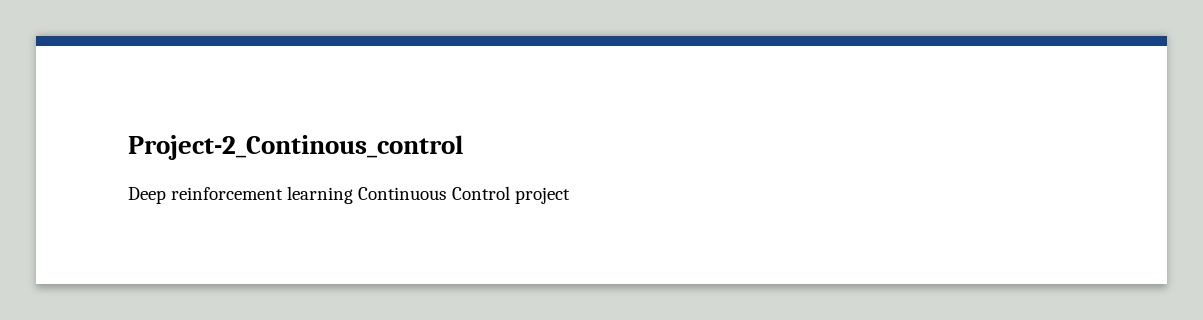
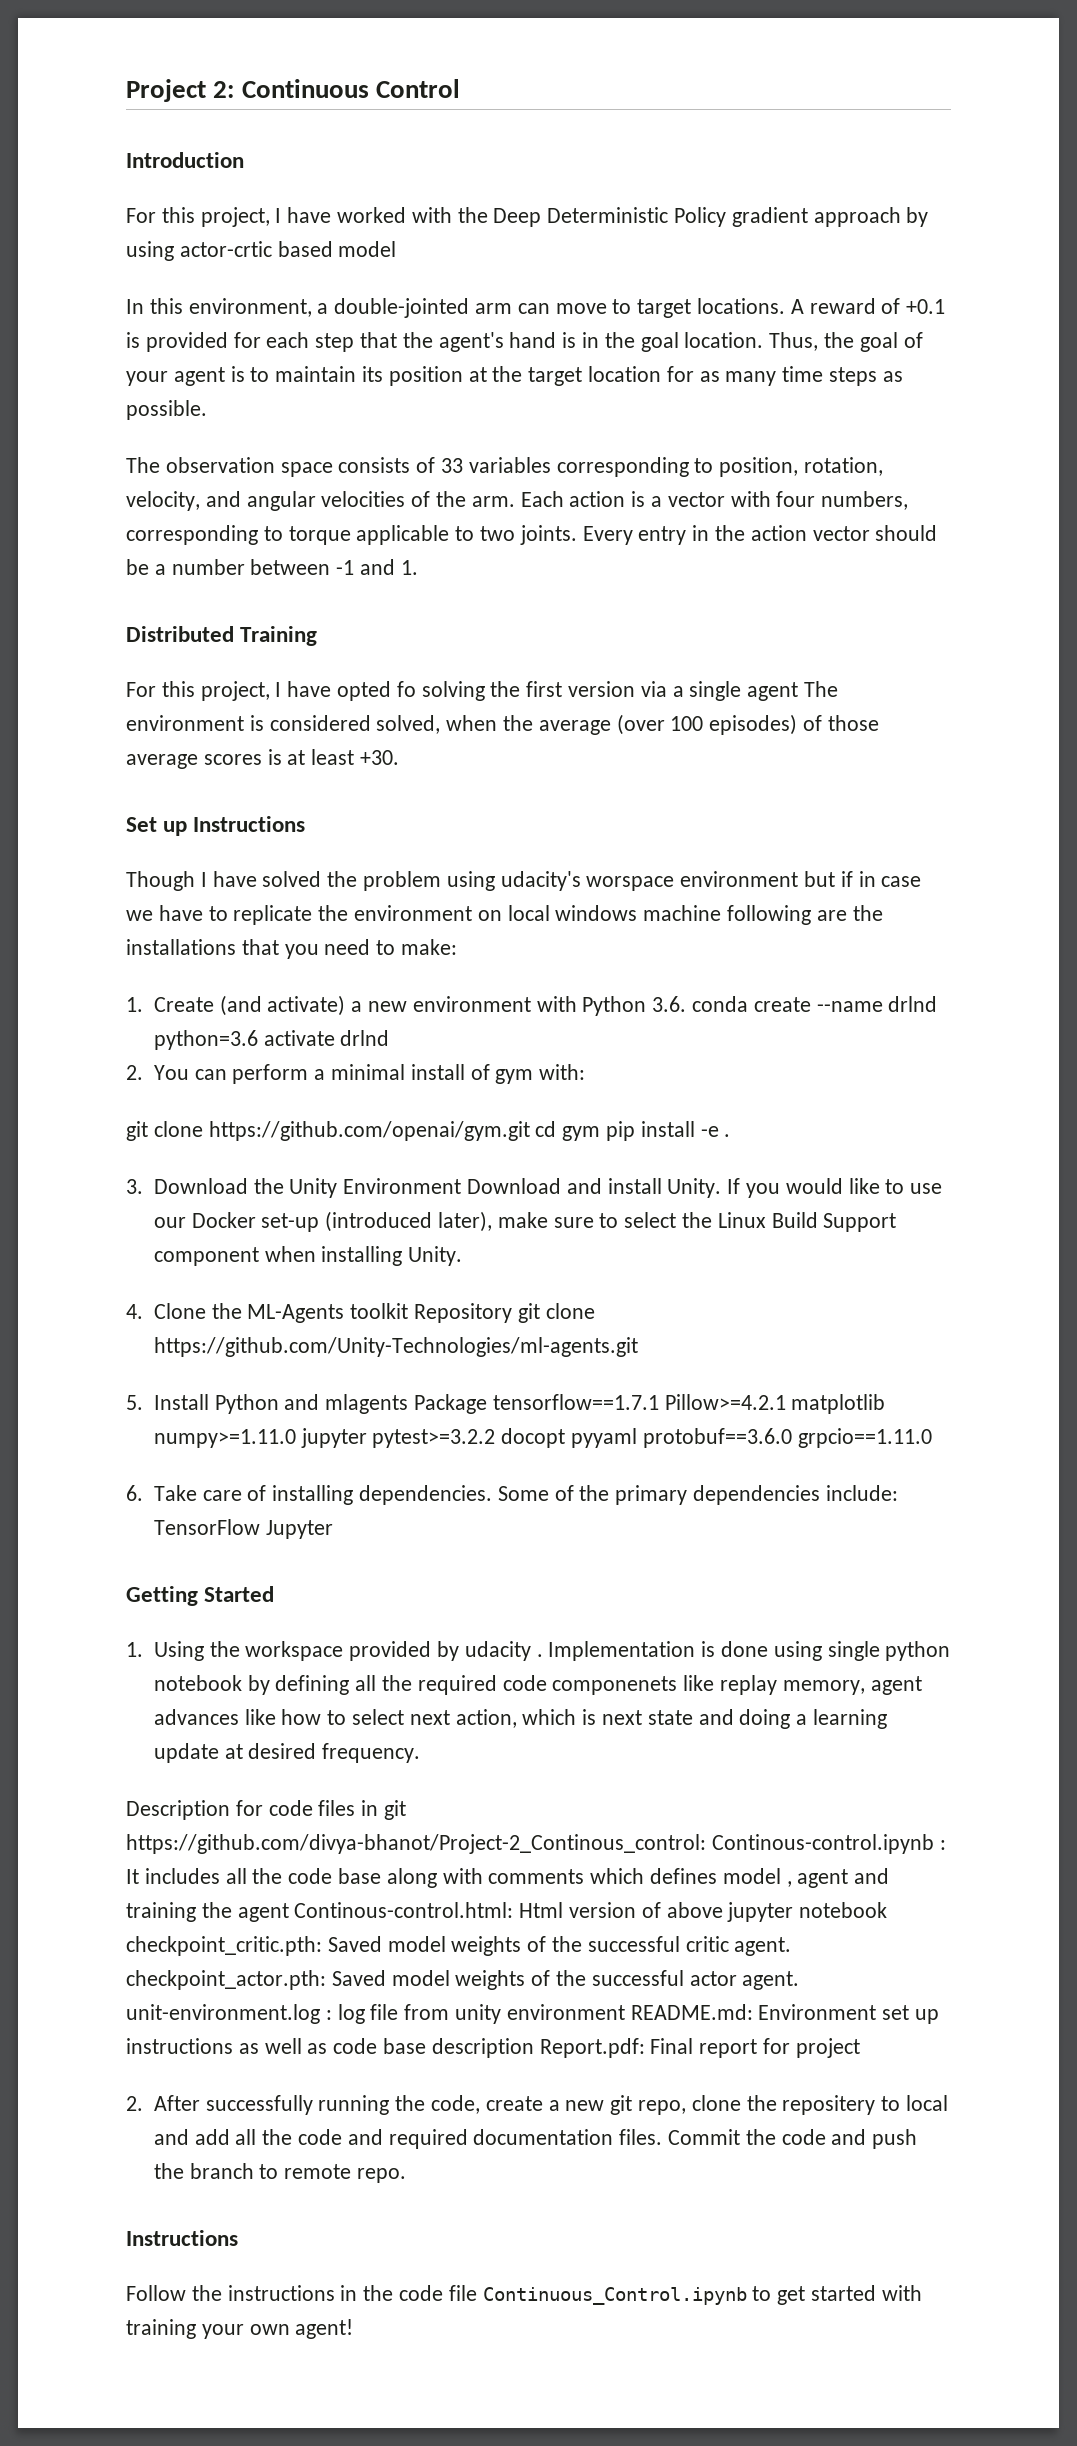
- Project-2_Continous_control
- Deep reinforcement learning Continuous Control project
+ Project 2: Continuous Control
+ Introduction
+ For this project, I have worked with the Deep Deterministic Policy gradient approach by using actor-crtic based model
+ In this environment, a double-jointed arm can move to target locations. A reward of +0.1 is provided for each step that the agent's hand is in the goal location. Thus, the goal of your agent is to maintain its position at the target location for as many time steps as possible.
+ The observation space consists of 33 variables corresponding to position, rotation, velocity, and angular velocities of the arm. Each action is a vector with four numbers, corresponding to torque applicable to two joints. Every entry in the action vector should be a number between -1 and 1.
+ Distributed Training
+ For this project, I have opted fo solving the first version via a single agent The environment is considered solved, when the average (over 100 episodes) of those average scores is at least +30.
+ Set up Instructions
+ Though I have solved the problem using udacity's worspace environment but if in case we have to replicate the environment on local windows machine following are the installations that you need to make:
+ 1. Create (and activate) a new environment with Python 3.6. conda create --name drlnd python=3.6 activate drlnd
+ 2. You can perform a minimal install of gym with:
+ git clone https://github.com/openai/gym.git cd gym pip install -e .
+ 3. Download the Unity Environment Download and install Unity. If you would like to use our Docker set-up (introduced later), make sure to select the Linux Build Support component when installing Unity.
+ 4. Clone the ML-Agents toolkit Repository git clone https://github.com/Unity-Technologies/ml-agents.git
+ 5. Install Python and mlagents Package tensorflow==1.7.1 Pillow>=4.2.1 matplotlib numpy>=1.11.0 jupyter pytest>=3.2.2 docopt pyyaml protobuf==3.6.0 grpcio==1.11.0
+ 6. Take care of installing dependencies. Some of the primary dependencies include: TensorFlow Jupyter
+ Getting Started
+ 1. Using the workspace provided by udacity . Implementation is done using single python notebook by defining all the required code componenets like replay memory, agent advances like how to select next action, which is next state and doing a learning update at desired frequency.
+ Description for code files in git https://github.com/divya-bhanot/Project-2_Continous_control: Continous-control.ipynb : It includes all the code base along with comments which defines model , agent and training the agent Continous-control.html: Html version of above jupyter notebook checkpoint_critic.pth: Saved model weights of the successful critic agent. checkpoint_actor.pth: Saved model weights of the successful actor agent. unit-environment.log : log file from unity environment README.md: Environment set up instructions as well as code base description Report.pdf: Final report for project
+ 2. After successfully running the code, create a new git repo, clone the repositery to local and add all the code and required documentation files. Commit the code and push the branch to remote repo.
+ Instructions
+ Follow the instructions in the code file Continuous_Control.ipynb to get started with training your own agent!

